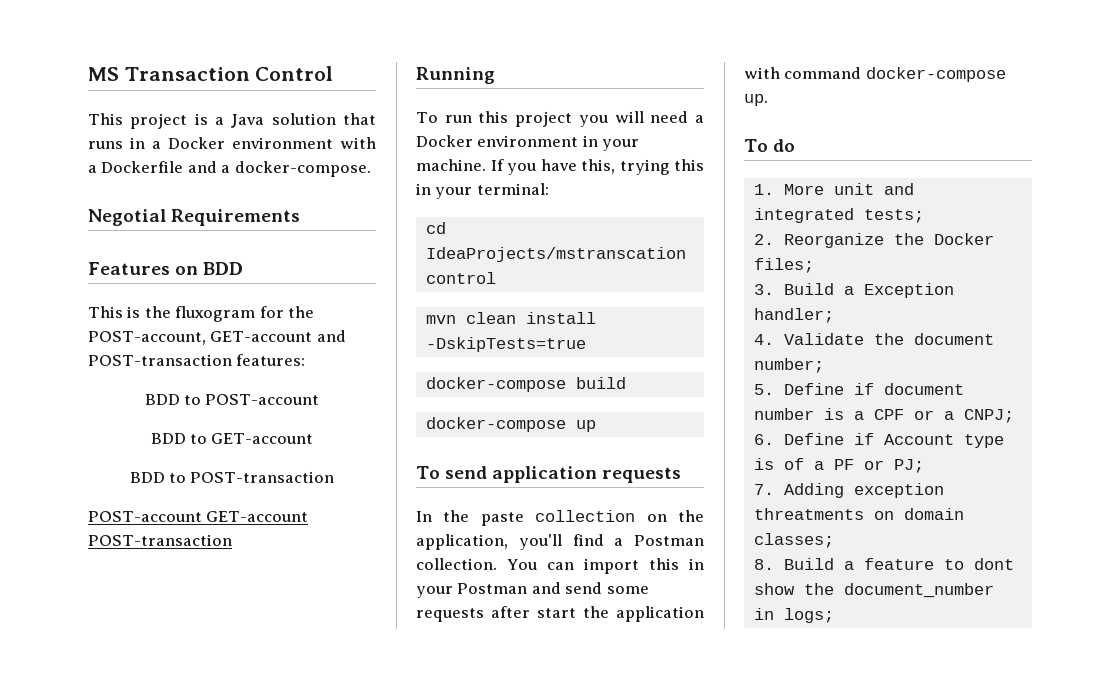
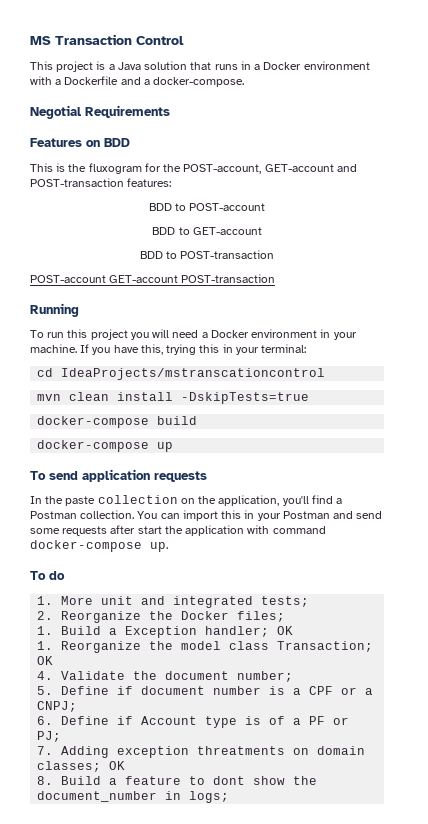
- 3. Build a Exception handler;
+ 1. Build a Exception handler; OK
+ 1. Reorganize the model class Transaction; OK
- 7. Adding exception threatments on domain classes;
+ 7. Adding exception threatments on domain classes; OK

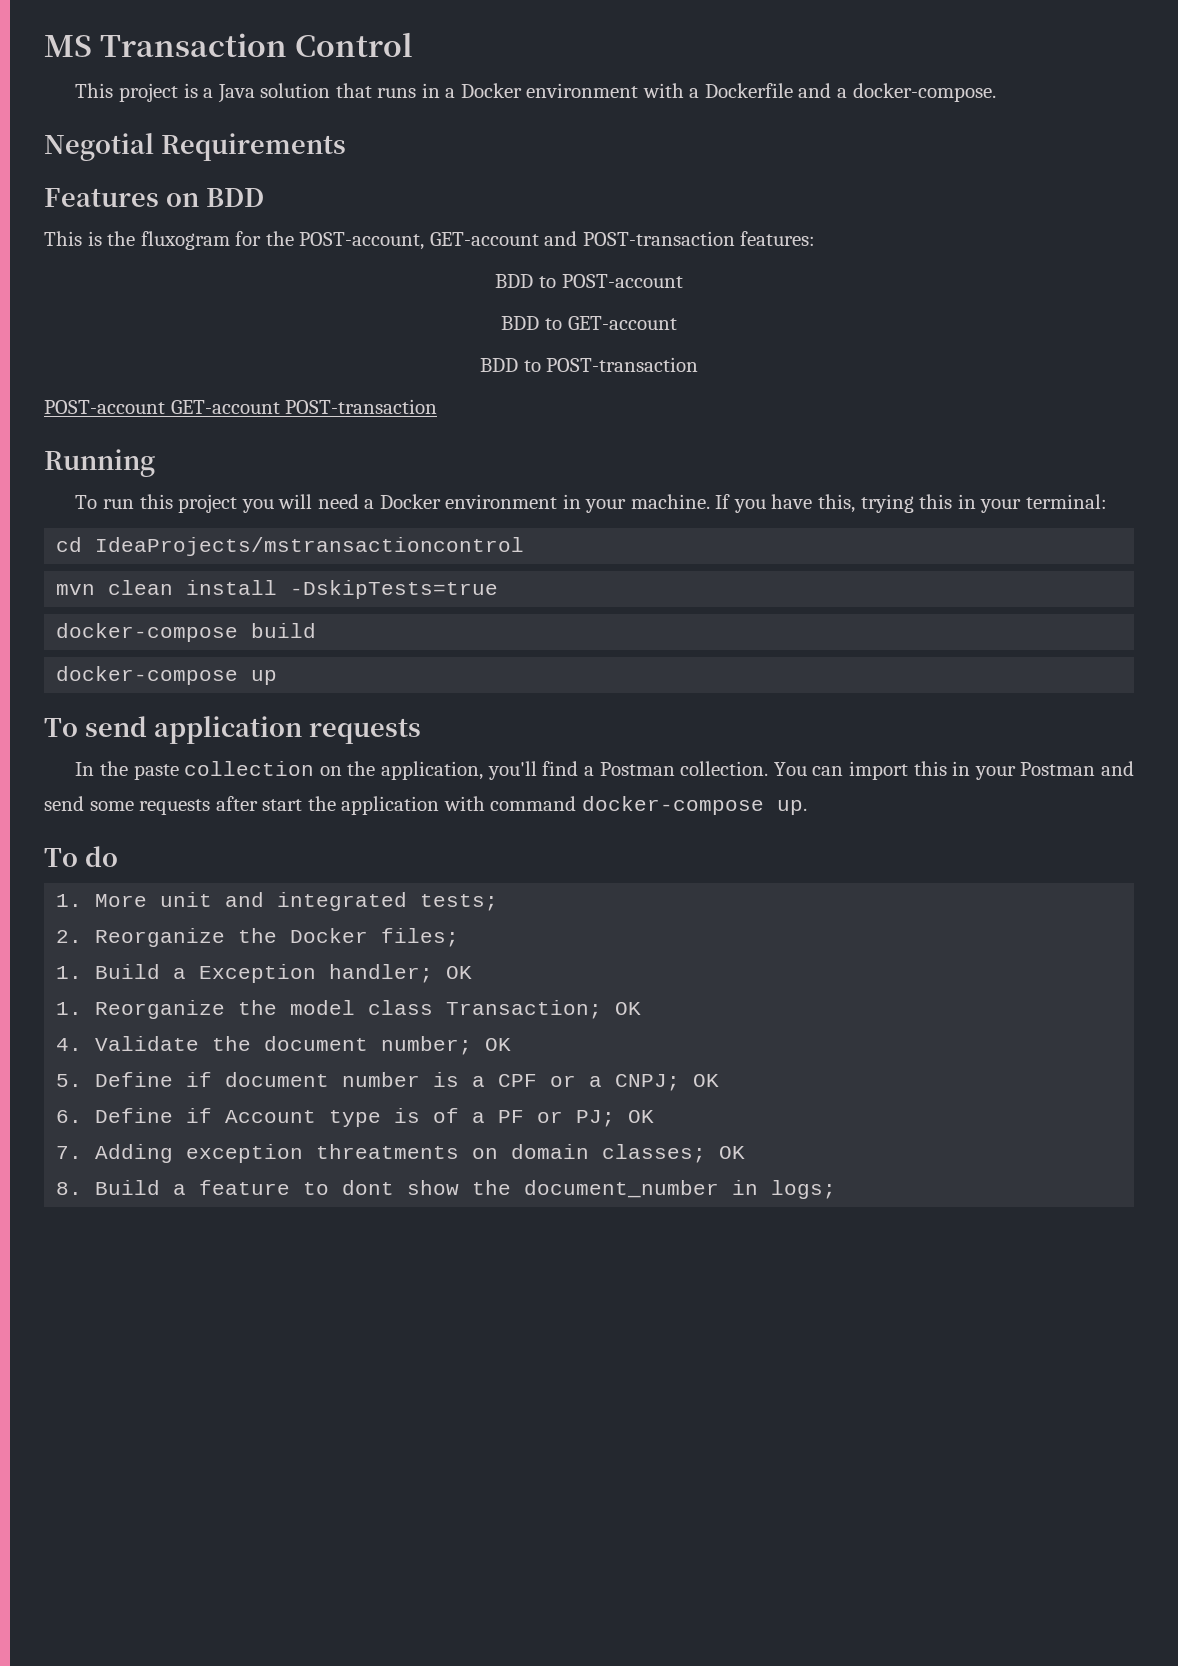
- cd IdeaProjects/mstranscationcontrol
+ cd IdeaProjects/mstransactioncontrol
- 4. Validate the document number;
+ 4. Validate the document number; OK
- 5. Define if document number is a CPF or a CNPJ;
+ 5. Define if document number is a CPF or a CNPJ; OK
- 6. Define if Account type is of a PF or PJ;
+ 6. Define if Account type is of a PF or PJ; OK

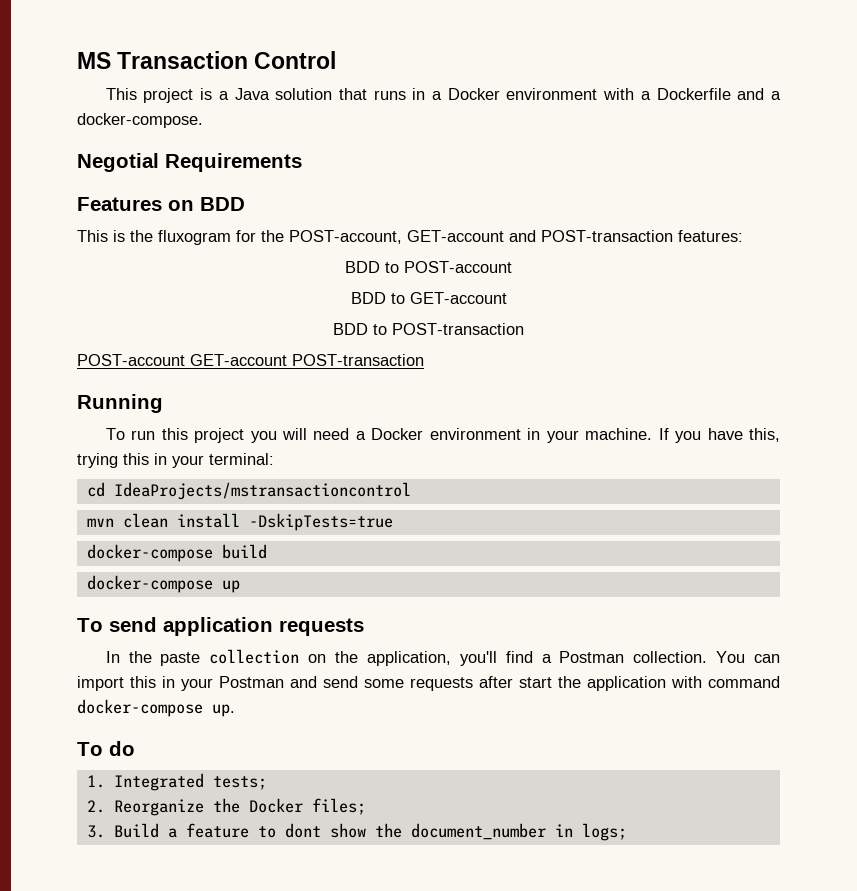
- 1. More unit and integrated tests;
+ 1. Integrated tests;
- 1. Build a Exception handler; OK
- 1. Reorganize the model class Transaction; OK
- 4. Validate the document number; OK
- 5. Define if document number is a CPF or a CNPJ; OK
- 6. Define if Account type is of a PF or PJ; OK
- 7. Adding exception threatments on domain classes; OK
- 8. Build a feature to dont show the document_number in logs;
+ 3. Build a feature to dont show the document_number in logs;

